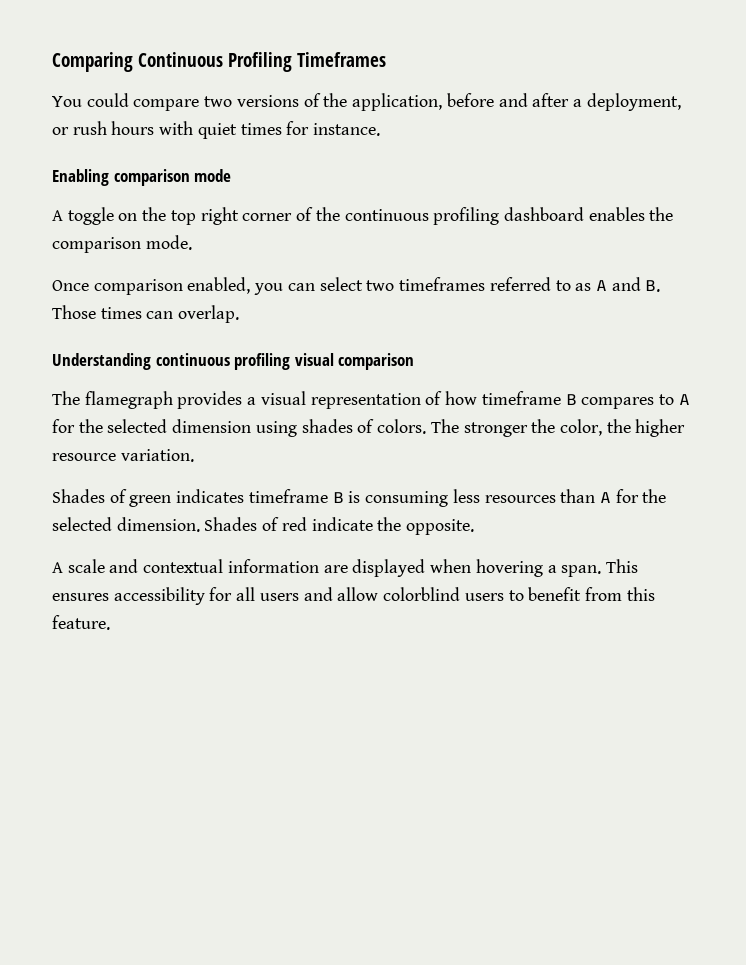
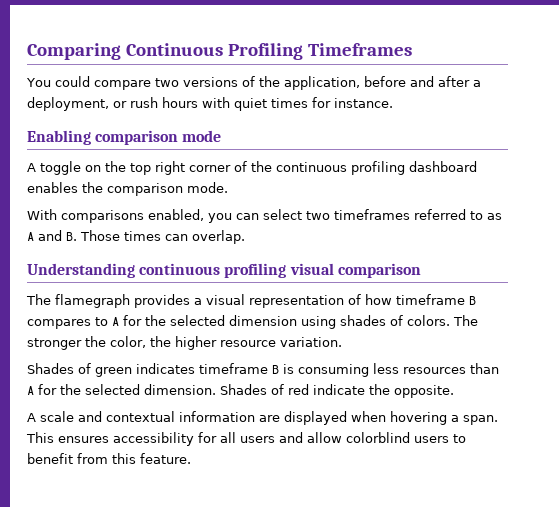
- Once comparison enabled, you can select two timeframes referred to as A and B. Those times can overlap.
+ With comparisons enabled, you can select two timeframes referred to as A and B. Those times can overlap.

